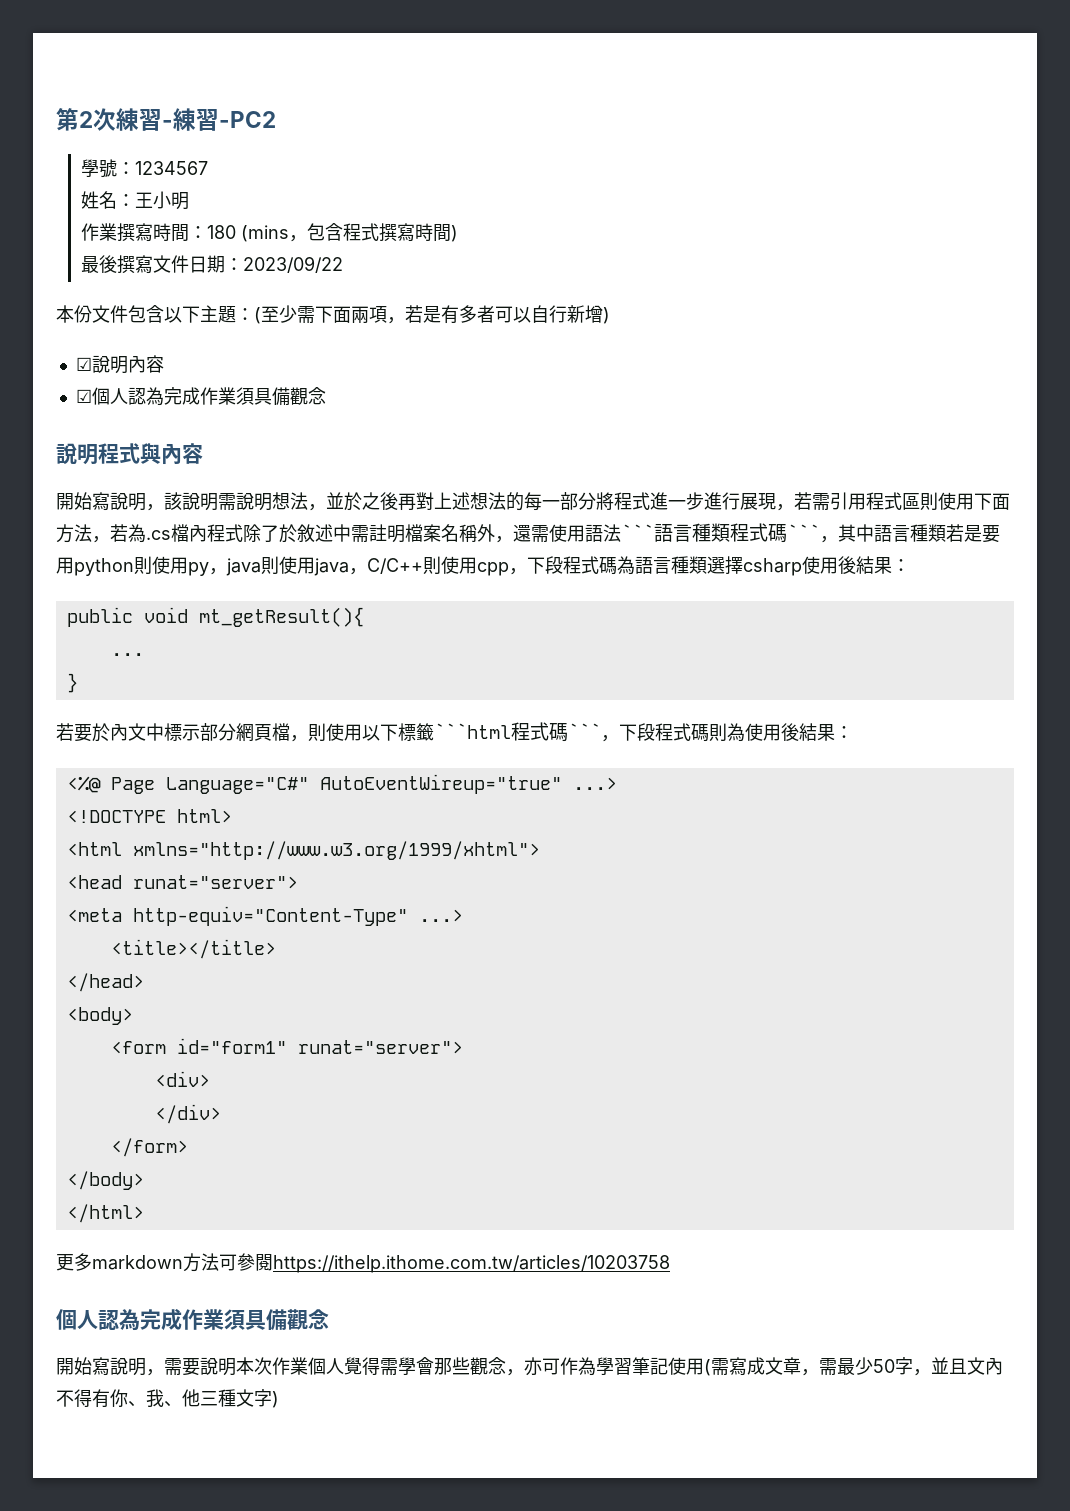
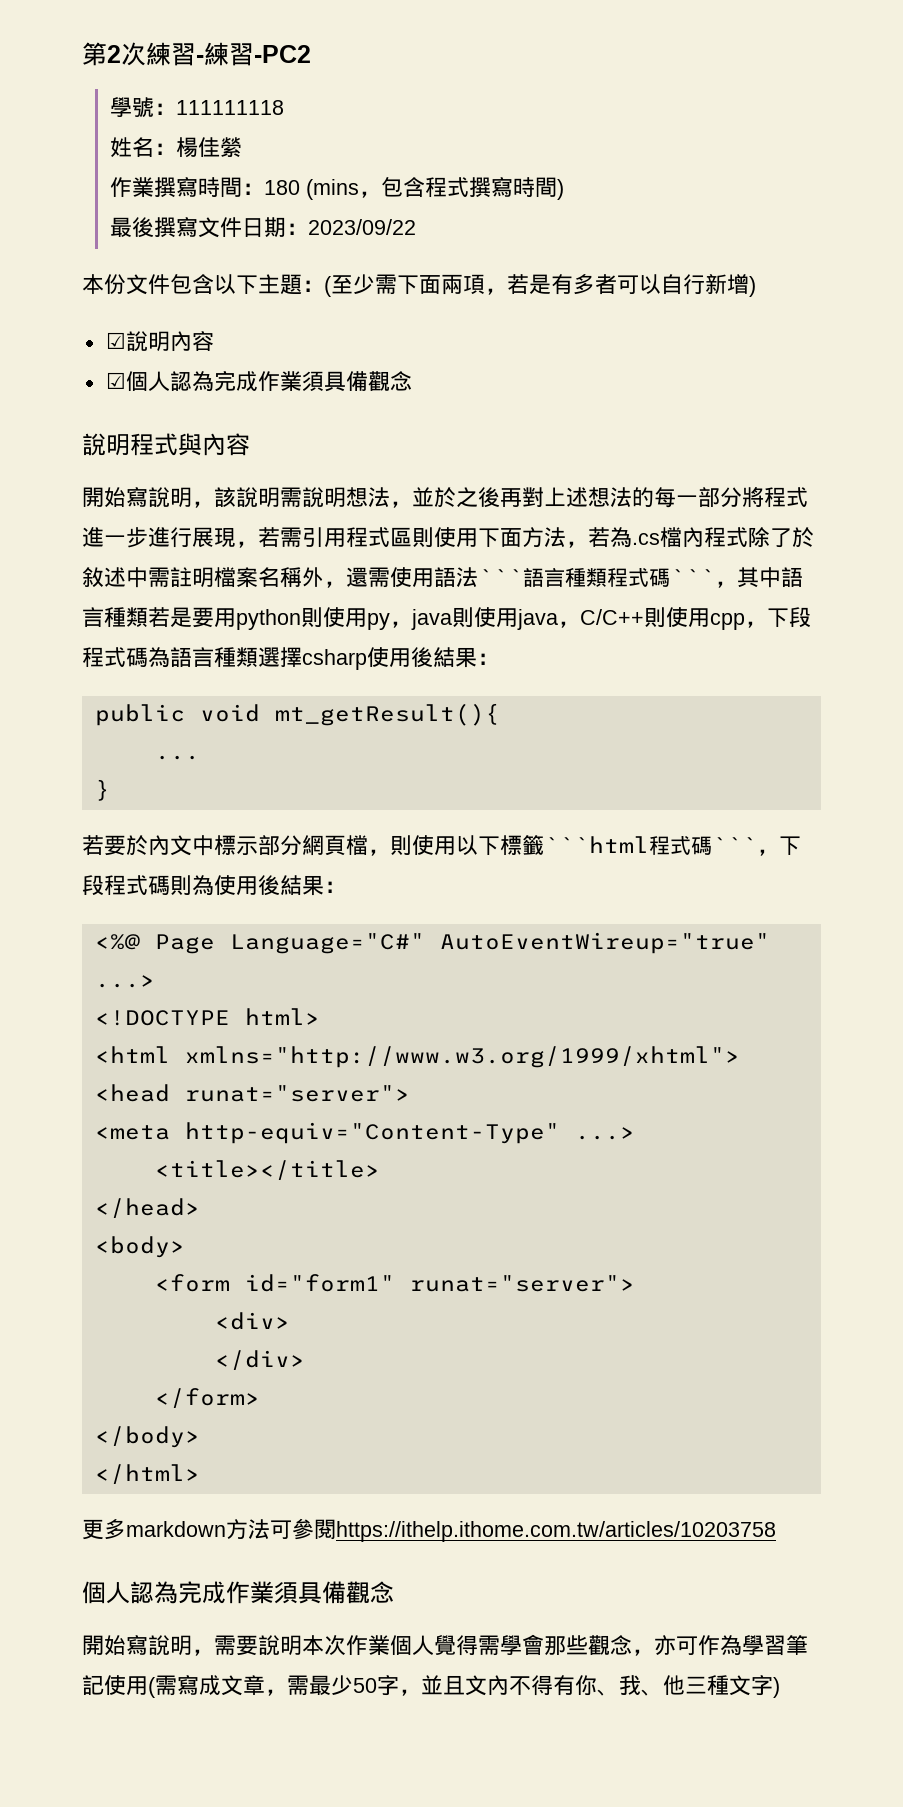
- 學號：1234567
+ 學號：111111118
- 姓名：王小明
+ 姓名：楊佳縈

